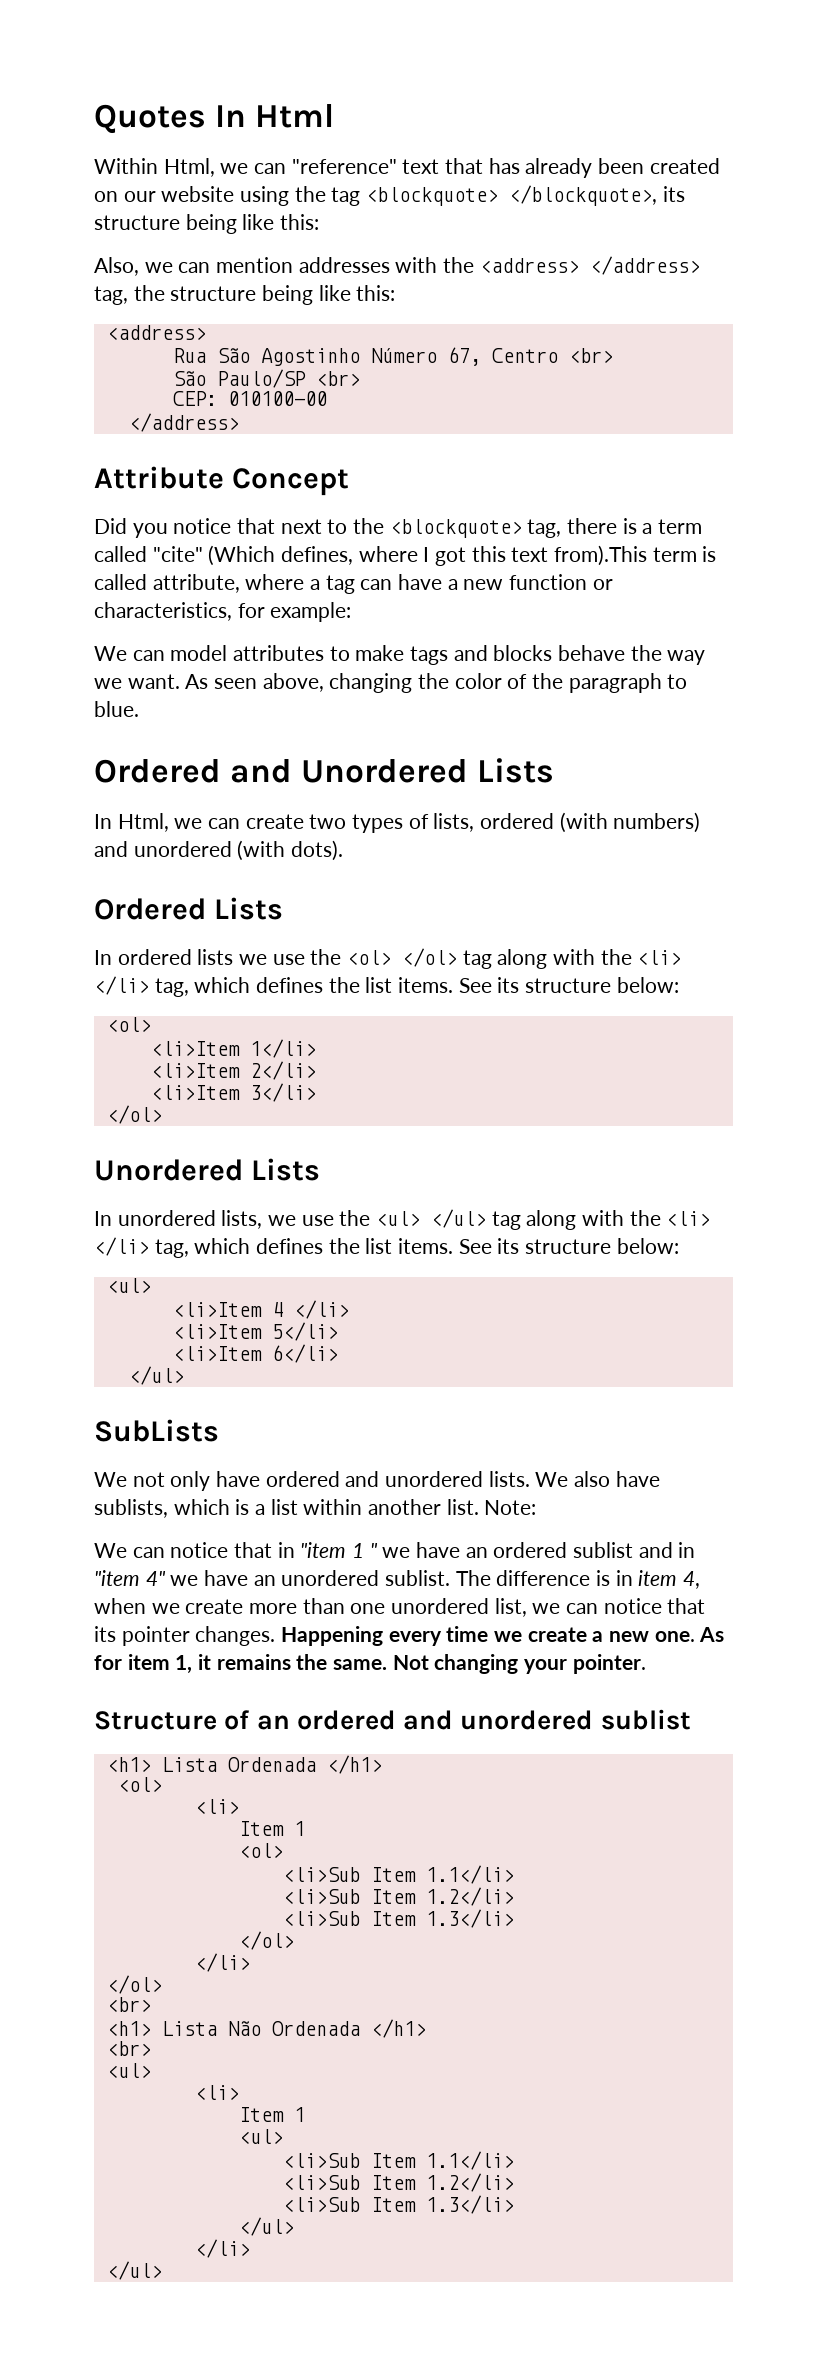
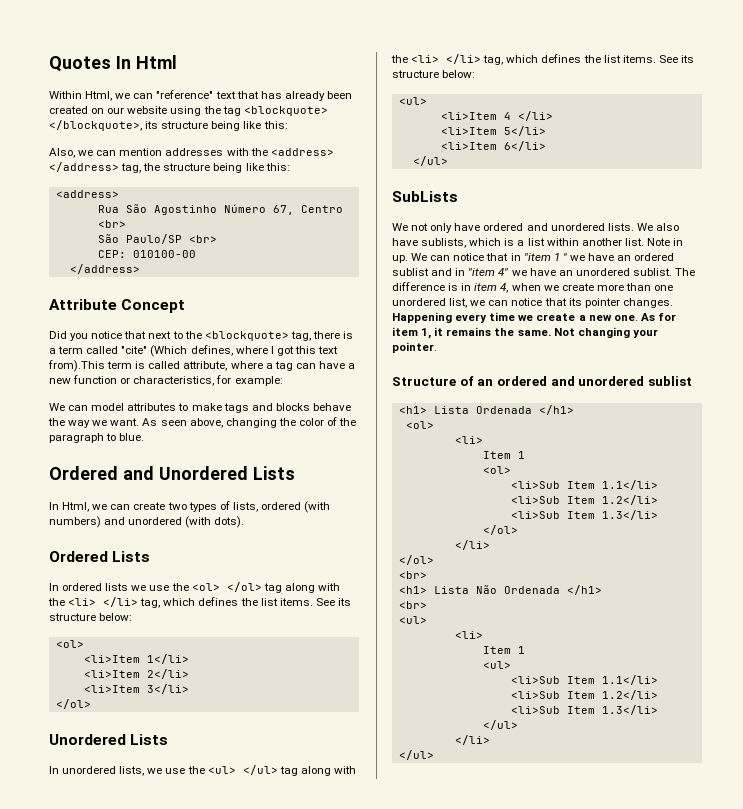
- Note:
- We can notice that in "item 1 " we have an ordered sublist and in "item 4" we have an unordered sublist.
+ Note in up. We can notice that in "item 1 " we have an ordered sublist and in "item 4" we have an unordered sublist.

